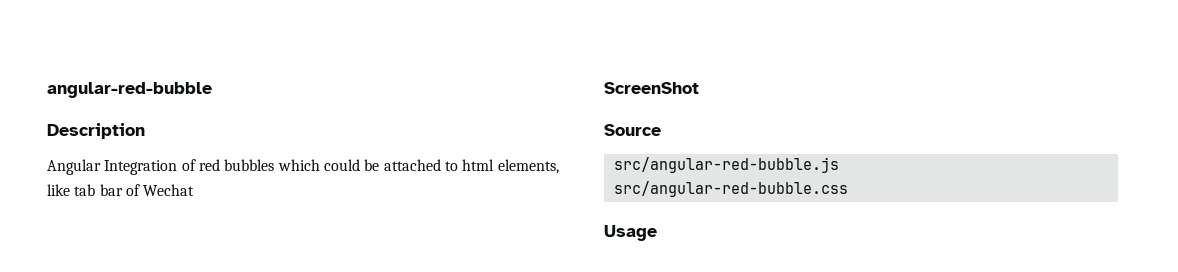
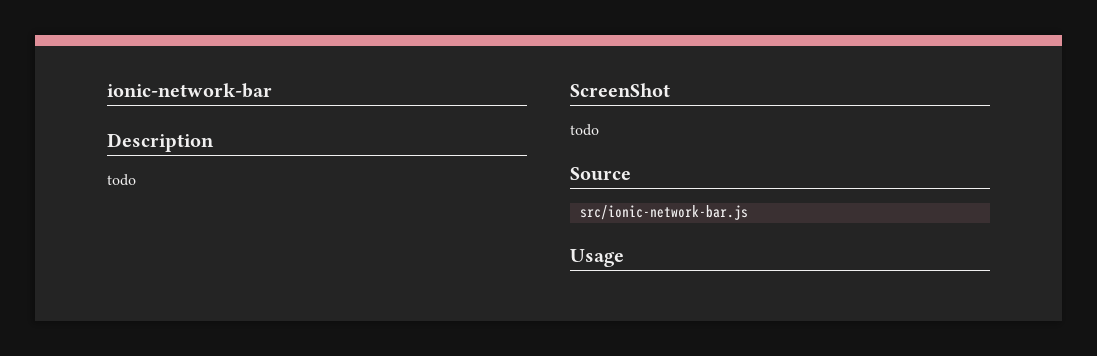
- angular-red-bubble
+ ionic-network-bar
  Description
- Angular Integration of red bubbles which could be attached to html elements, like tab bar of Wechat
+ todo
  ScreenShot
+ todo
- src/angular-red-bubble.js
- src/angular-red-bubble.css
+ src/ionic-network-bar.js

